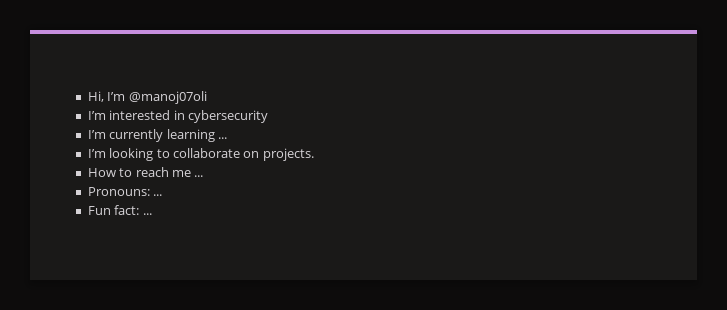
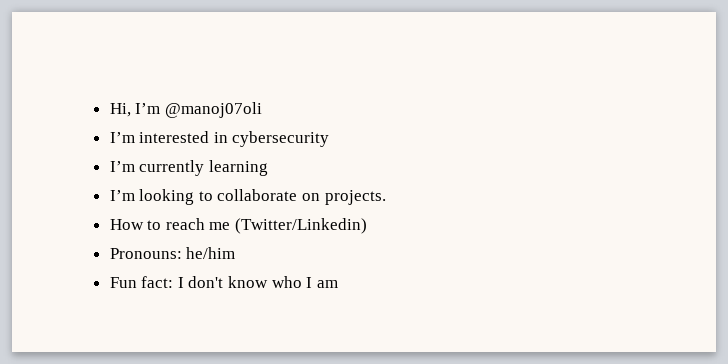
- I’m currently learning ...
+ I’m currently learning
- How to reach me ...
+ How to reach me (Twitter/Linkedin)
- Pronouns: ...
+ Pronouns: he/him
- Fun fact: ...
+ Fun fact: I don't know who I am

